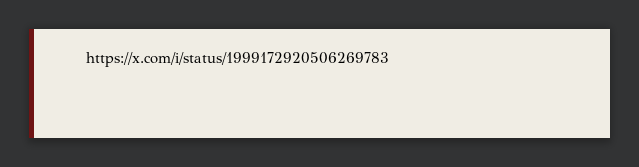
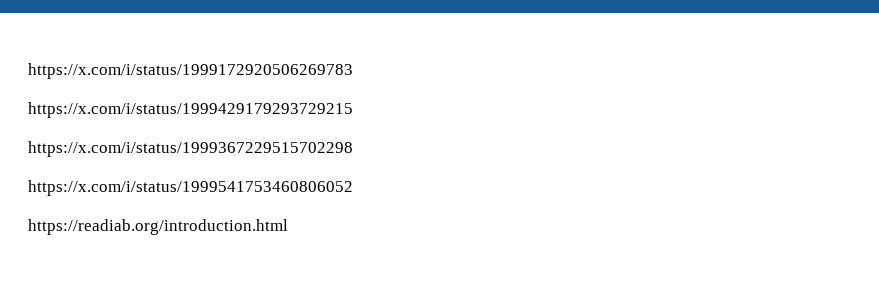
+ https://x.com/i/status/1999429179293729215
+ https://x.com/i/status/1999367229515702298
+ https://x.com/i/status/1999541753460806052
+ https://readiab.org/introduction.html

